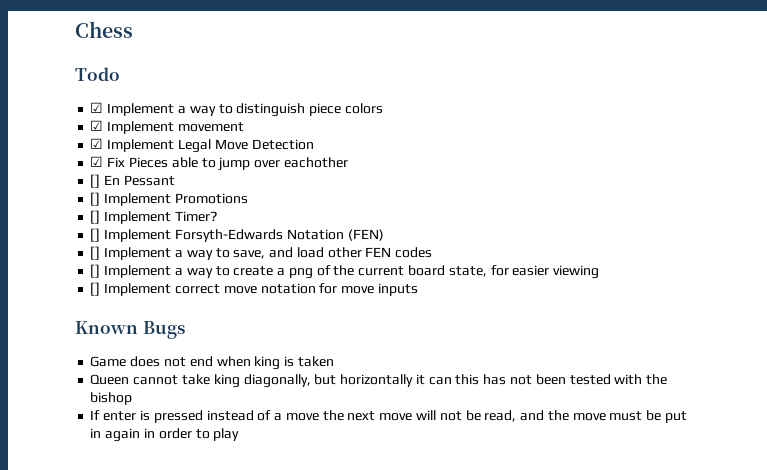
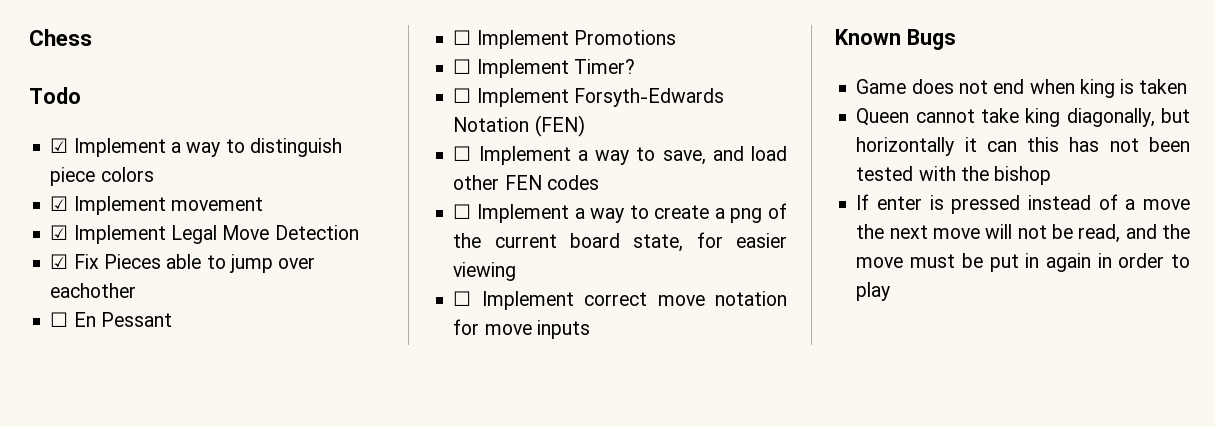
- [] En Pessant
+ ☐ En Pessant
- [] Implement Promotions
+ ☐ Implement Promotions
- [] Implement Timer?
+ ☐ Implement Timer?
- [] Implement Forsyth-Edwards Notation (FEN)
+ ☐ Implement Forsyth-Edwards Notation (FEN)
- [] Implement a way to save, and load other FEN codes
+ ☐ Implement a way to save, and load other FEN codes
- [] Implement a way to create a png of the current board state, for easier viewing
+ ☐ Implement a way to create a png of the current board state, for easier viewing
- [] Implement correct move notation for move inputs
+ ☐ Implement correct move notation for move inputs

